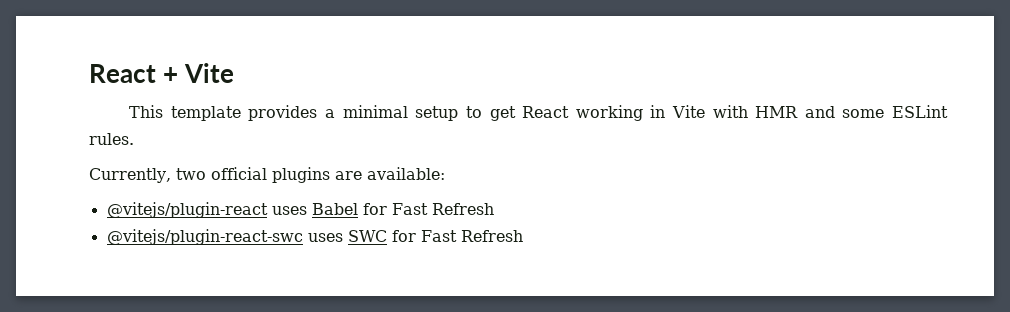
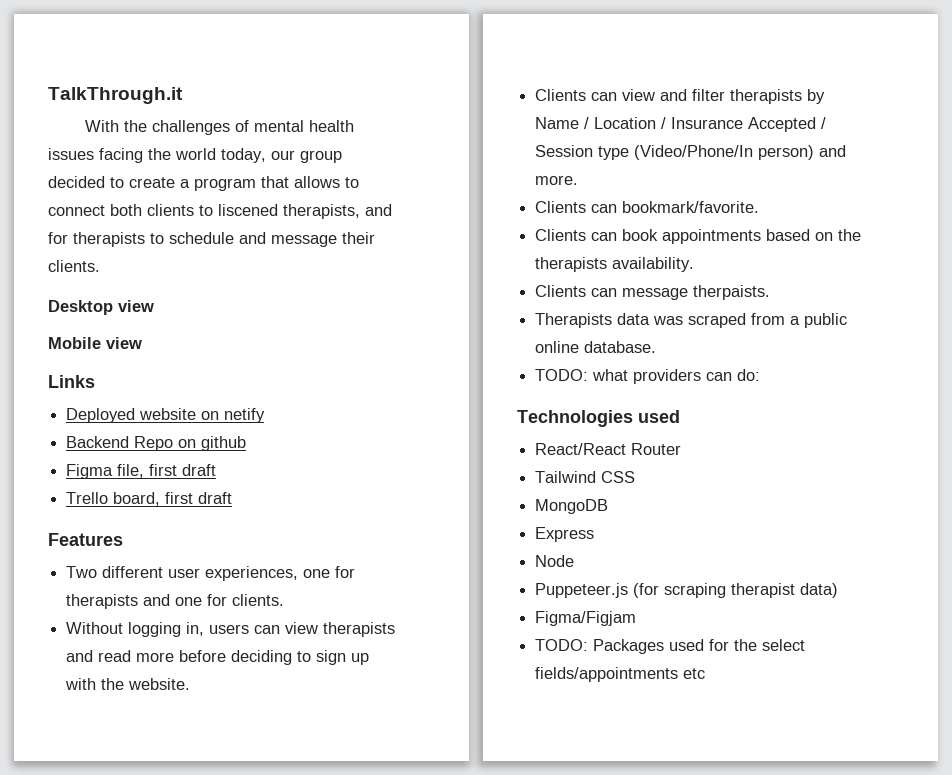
- React + Vite
- This template provides a minimal setup to get React working in Vite with HMR and some ESLint rules.
- Currently, two official plugins are available:
- @vitejs/plugin-react uses Babel for Fast Refresh
- @vitejs/plugin-react-swc uses SWC for Fast Refresh
+ TalkThrough.it
+ With the challenges of mental health issues facing the world today, our group decided to create a program that allows to connect both clients to liscened therapists, and for therapists to schedule and message their clients.
+ Desktop view
+ Mobile view
+ Links
+ Deployed website on netify
+ Backend Repo on github
+ Figma file, first draft
+ Trello board, first draft
+ Features
+ Two different user experiences, one for therapists and one for clients.
+ Without logging in, users can view therapists and read more before deciding to sign up with the website.
+ Clients can view and filter therapists by Name / Location / Insurance Accepted / Session type (Video/Phone/In person) and more.
+ Clients can bookmark/favorite.
+ Clients can book appointments based on the therapists availability.
+ Clients can message therpaists.
+ Therapists data was scraped from a public online database.
+ TODO: what providers can do:
+ Technologies used
+ React/React Router
+ Tailwind CSS
+ MongoDB
+ Express
+ Node
+ Puppeteer.js (for scraping therapist data)
+ Figma/Figjam
+ TODO: Packages used for the select fields/appointments etc

